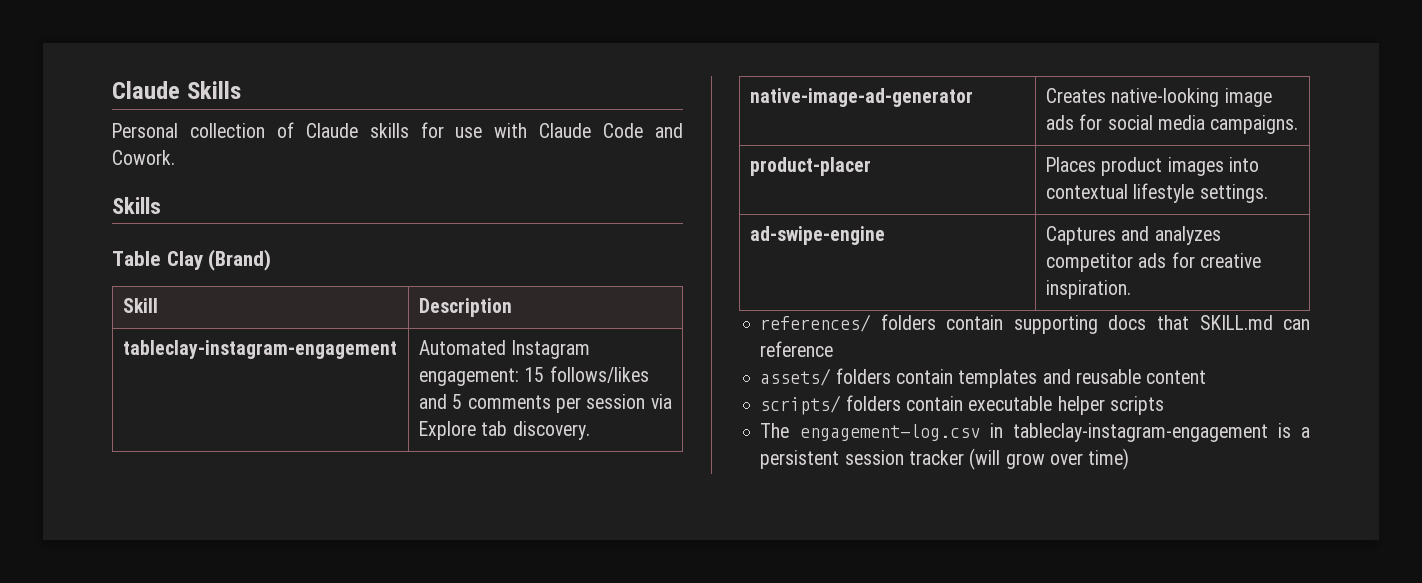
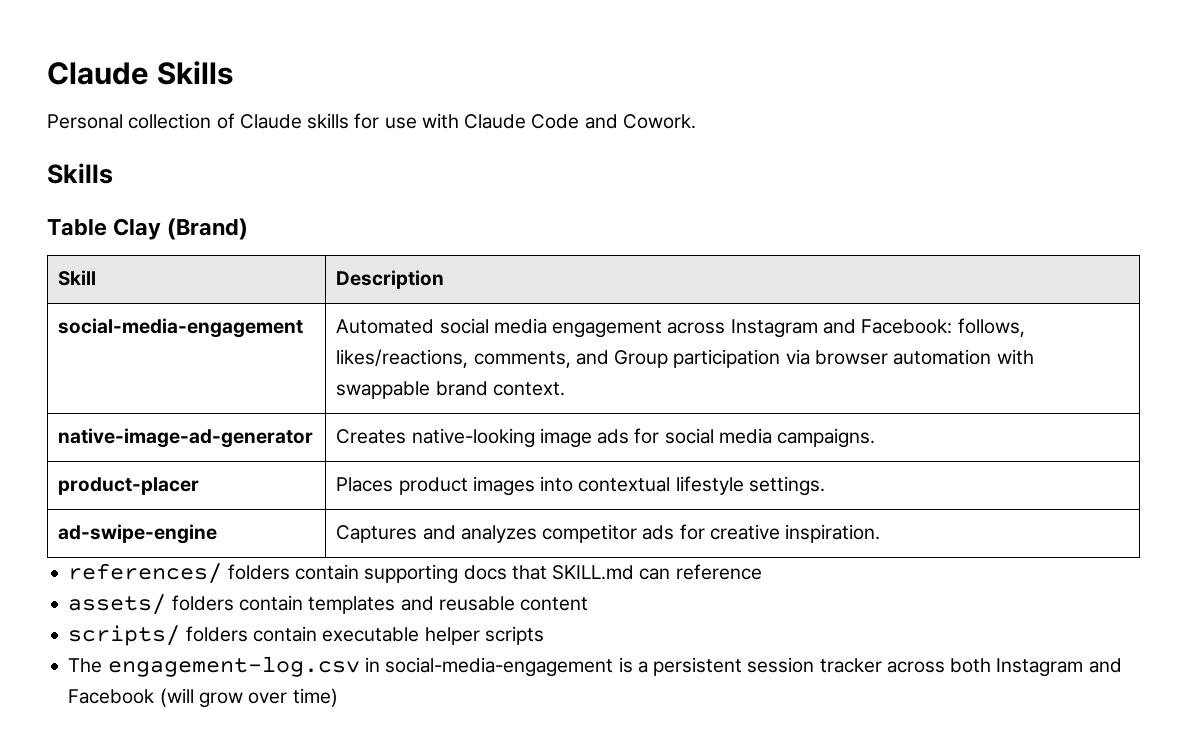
- tableclay-instagram-engagement | Automated Instagram engagement: 15 follows/likes and 5 comments per session via Explore tab discovery.
+ social-media-engagement | Automated social media engagement across Instagram and Facebook: follows, likes/reactions, comments, and Group participation via browser automation with swappable brand context.
- The engagement-log.csv in tableclay-instagram-engagement is a persistent session tracker (will grow over time)
+ The engagement-log.csv in social-media-engagement is a persistent session tracker across both Instagram and Facebook (will grow over time)

